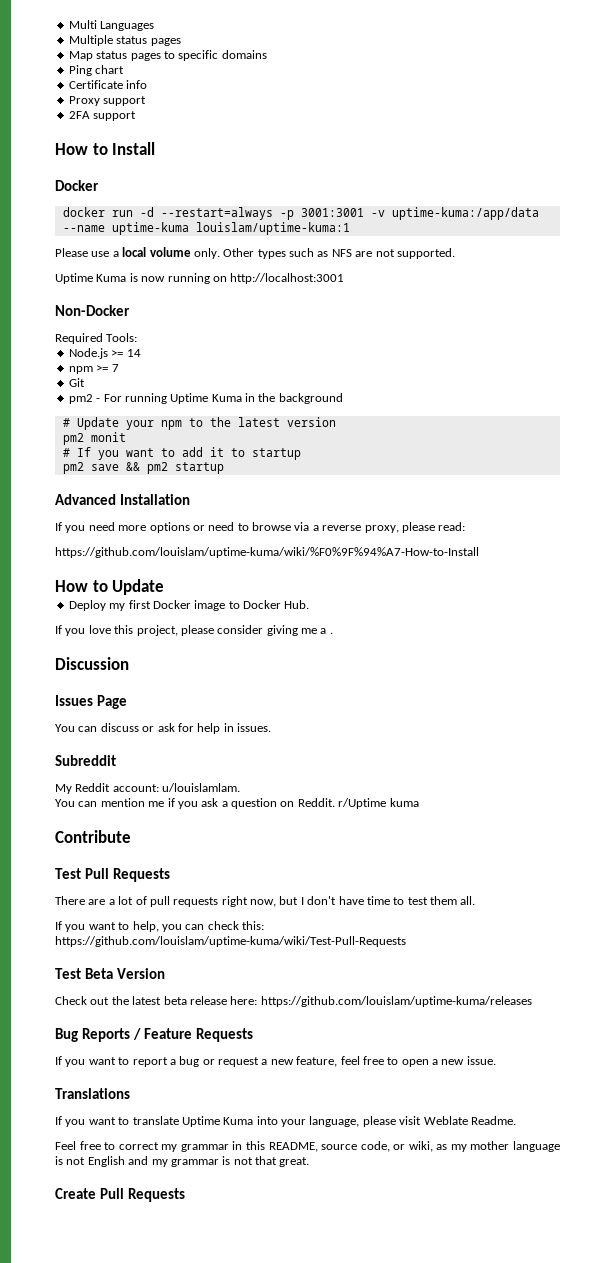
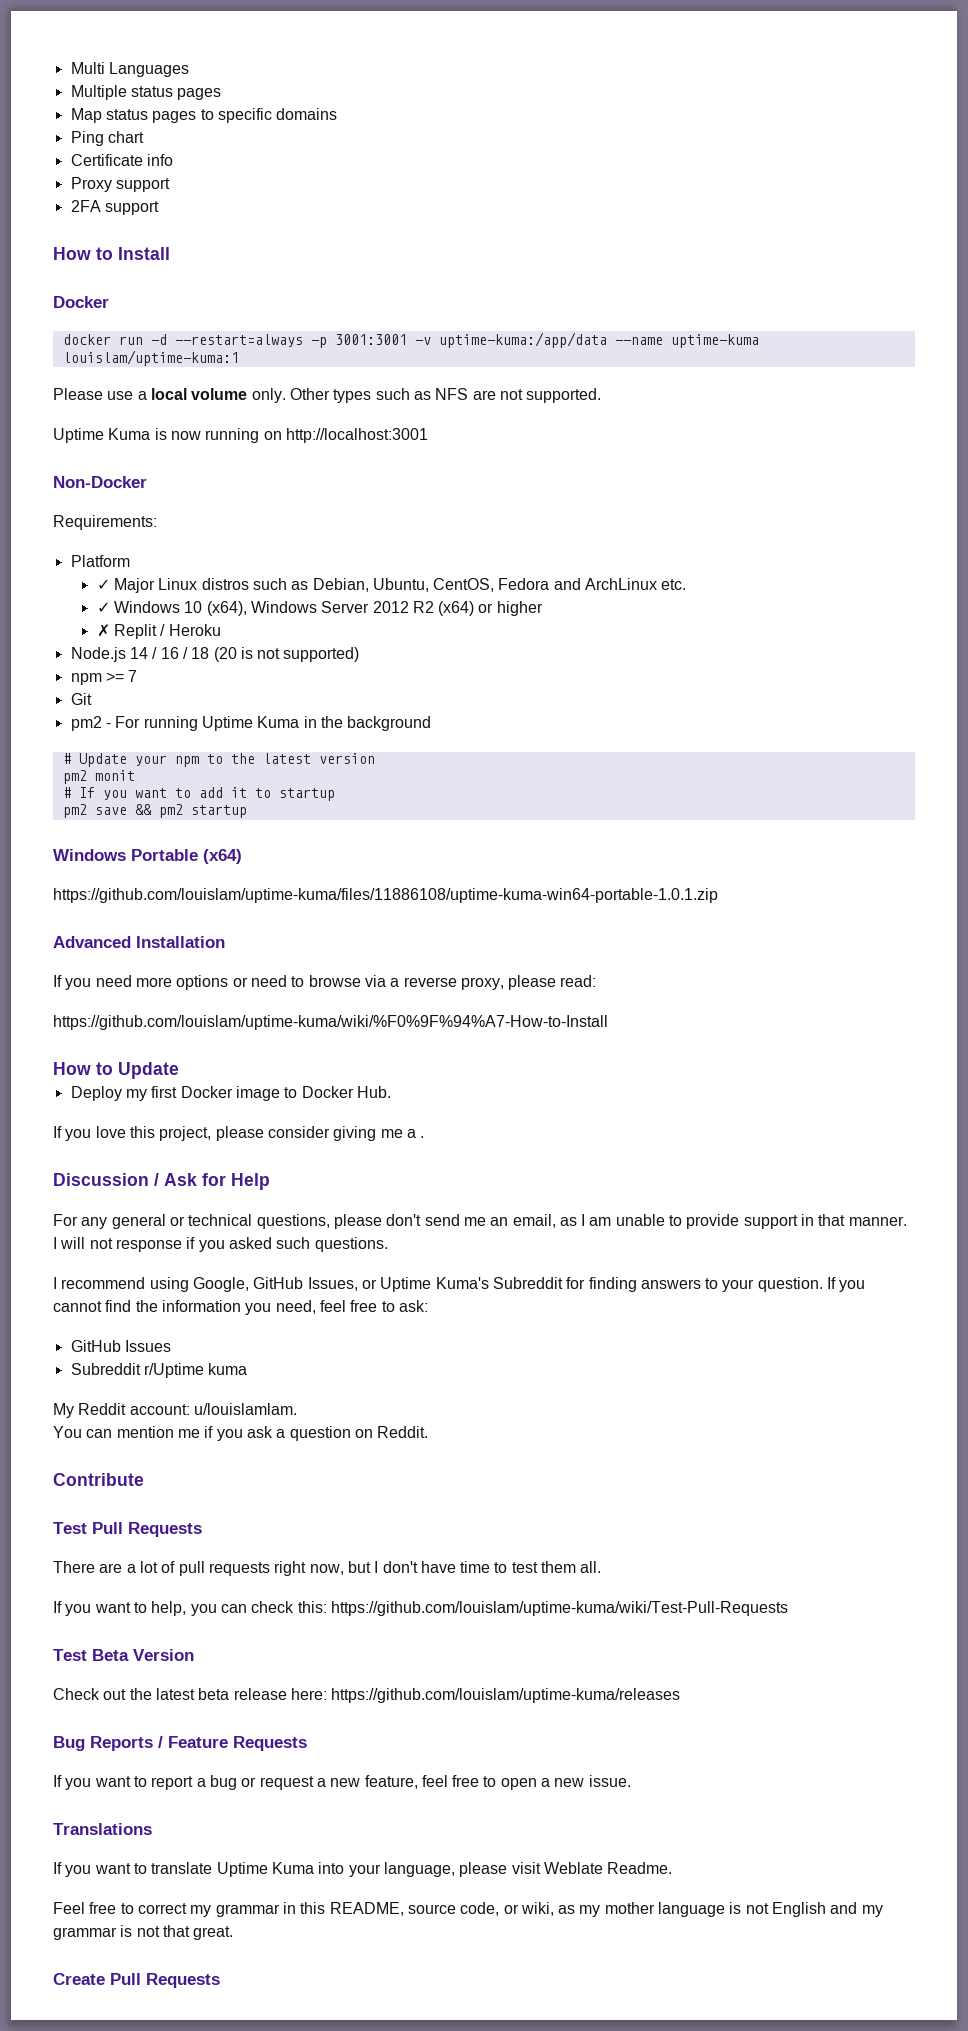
- Required Tools:
+ Requirements:
+ Platform
+ ✓ Major Linux distros such as Debian, Ubuntu, CentOS, Fedora and ArchLinux etc.
+ ✓ Windows 10 (x64), Windows Server 2012 R2 (x64) or higher
+ ✗ Replit / Heroku
- Node.js >= 14
+ Node.js 14 / 16 / 18 (20 is not supported)
+ Windows Portable (x64)
+ https://github.com/louislam/uptime-kuma/files/11886108/uptime-kuma-win64-portable-1.0.1.zip
- Discussion
- Issues Page
- You can discuss or ask for help in issues.
- Subreddit
+ Discussion / Ask for Help
+ For any general or technical questions, please don't send me an email, as I am unable to provide support in that manner. I will not response if you asked such questions.
+ I recommend using Google, GitHub Issues, or Uptime Kuma's Subreddit for finding answers to your question. If you cannot find the information you need, feel free to ask:
+ GitHub Issues
+ Subreddit r/Uptime kuma
- You can mention me if you ask a question on Reddit. r/Uptime kuma
+ You can mention me if you ask a question on Reddit.

